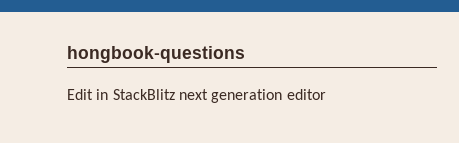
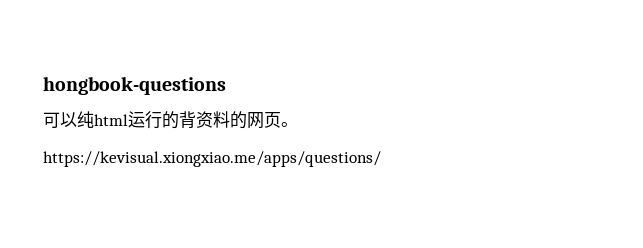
- Edit in StackBlitz next generation editor
+ 可以纯html运行的背资料的网页。
+ https://kevisual.xiongxiao.me/apps/questions/

